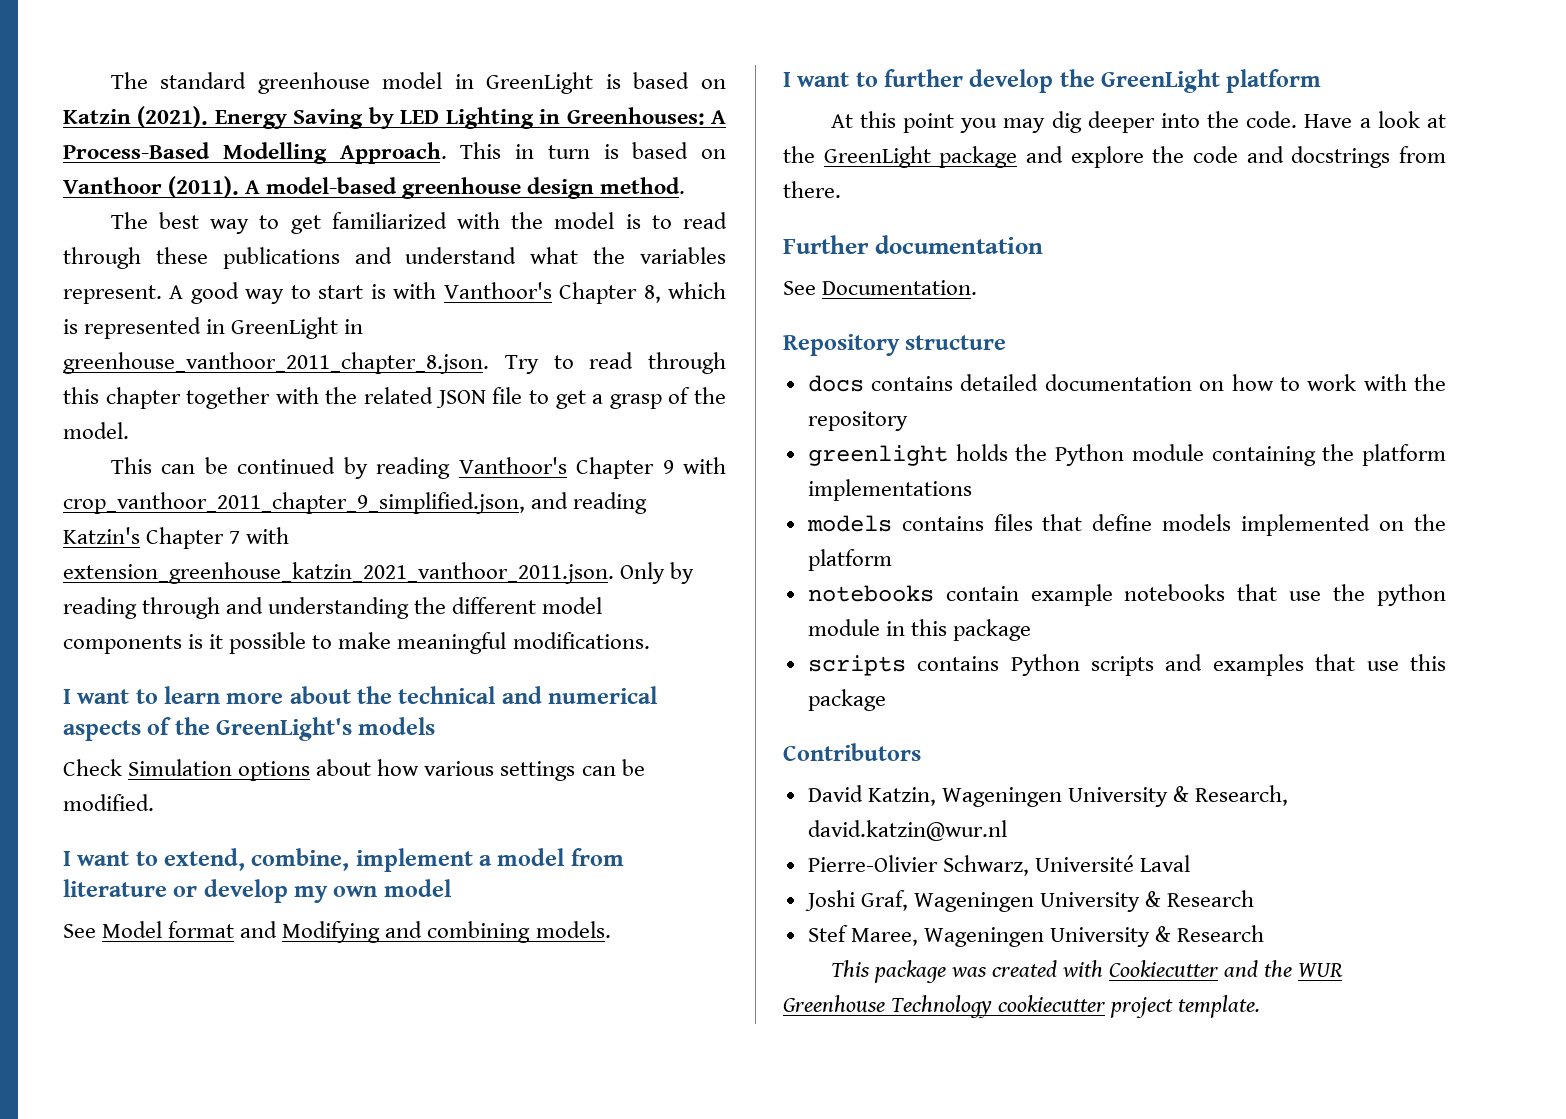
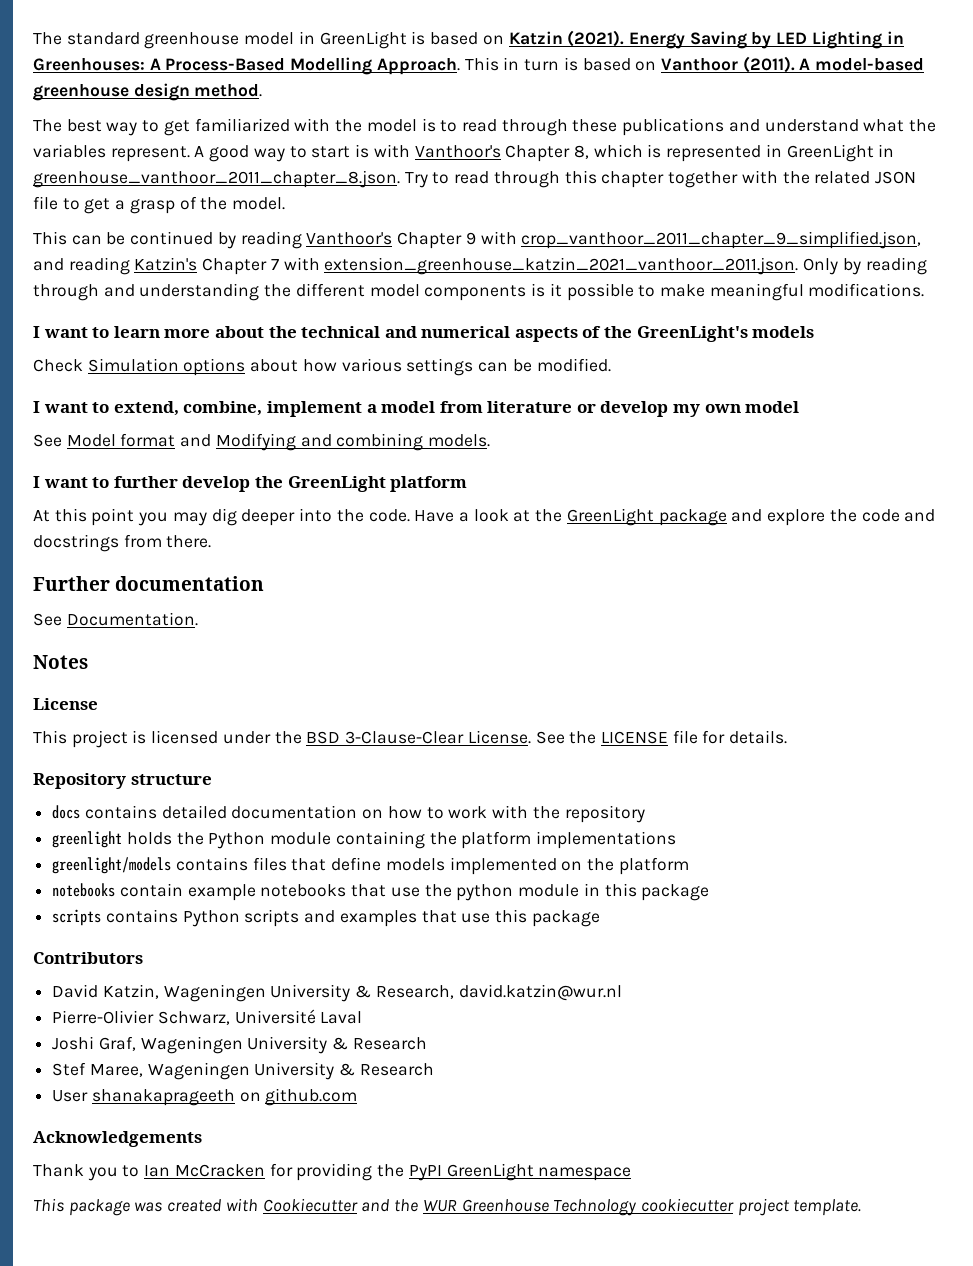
+ Notes
+ License
+ This project is licensed under the BSD 3-Clause-Clear License. See the LICENSE file for details.
- models contains files that define models implemented on the platform
+ greenlight/models contains files that define models implemented on the platform
+ User shanakaprageeth on github.com
+ Acknowledgements
+ Thank you to Ian McCracken for providing the PyPI GreenLight namespace

